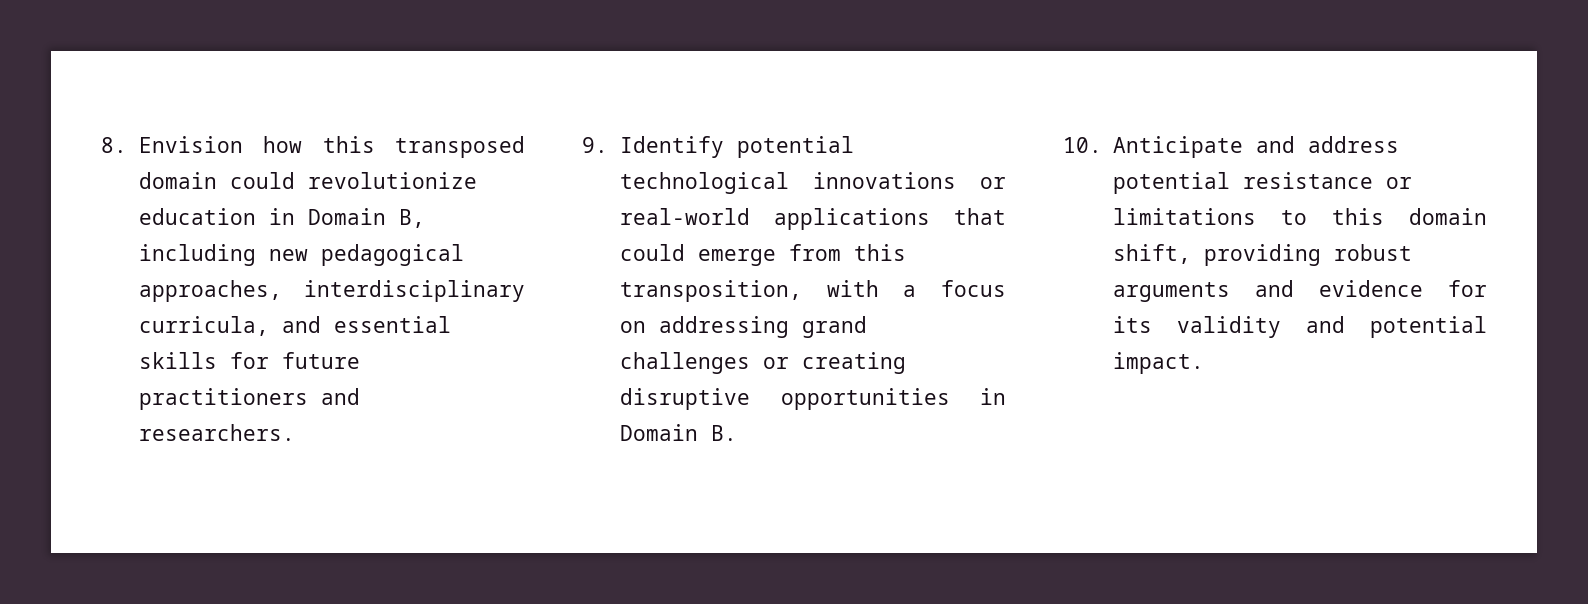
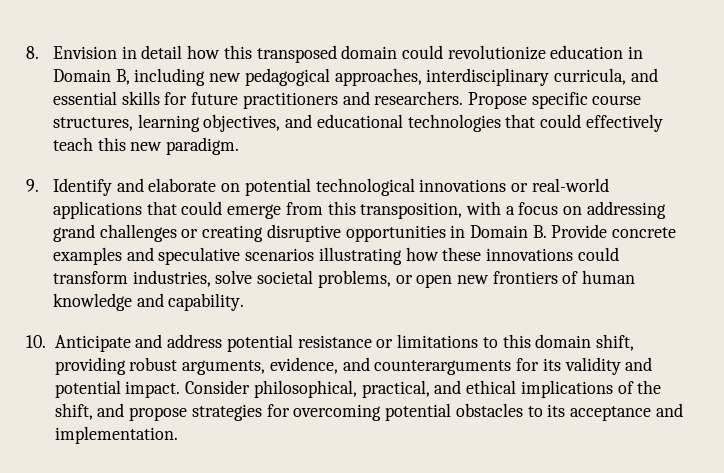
- 8. Envision how this transposed domain could revolutionize education in Domain B, including new pedagogical approaches, interdisciplinary curricula, and essential skills for future practitioners and researchers.
+ 8. Envision in detail how this transposed domain could revolutionize education in Domain B, including new pedagogical approaches, interdisciplinary curricula, and essential skills for future practitioners and researchers. Propose specific course structures, learning objectives, and educational technologies that could effectively teach this new paradigm.
- 9. Identify potential technological innovations or real-world applications that could emerge from this transposition, with a focus on addressing grand challenges or creating disruptive opportunities in Domain B.
+ 9. Identify and elaborate on potential technological innovations or real-world applications that could emerge from this transposition, with a focus on addressing grand challenges or creating disruptive opportunities in Domain B. Provide concrete examples and speculative scenarios illustrating how these innovations could transform industries, solve societal problems, or open new frontiers of human knowledge and capability.
- 10. Anticipate and address potential resistance or limitations to this domain shift, providing robust arguments and evidence for its validity and potential impact.
+ 10. Anticipate and address potential resistance or limitations to this domain shift, providing robust arguments, evidence, and counterarguments for its validity and potential impact.
+ Consider philosophical, practical, and ethical implications of the shift, and propose strategies for overcoming potential obstacles to its acceptance and implementation.

